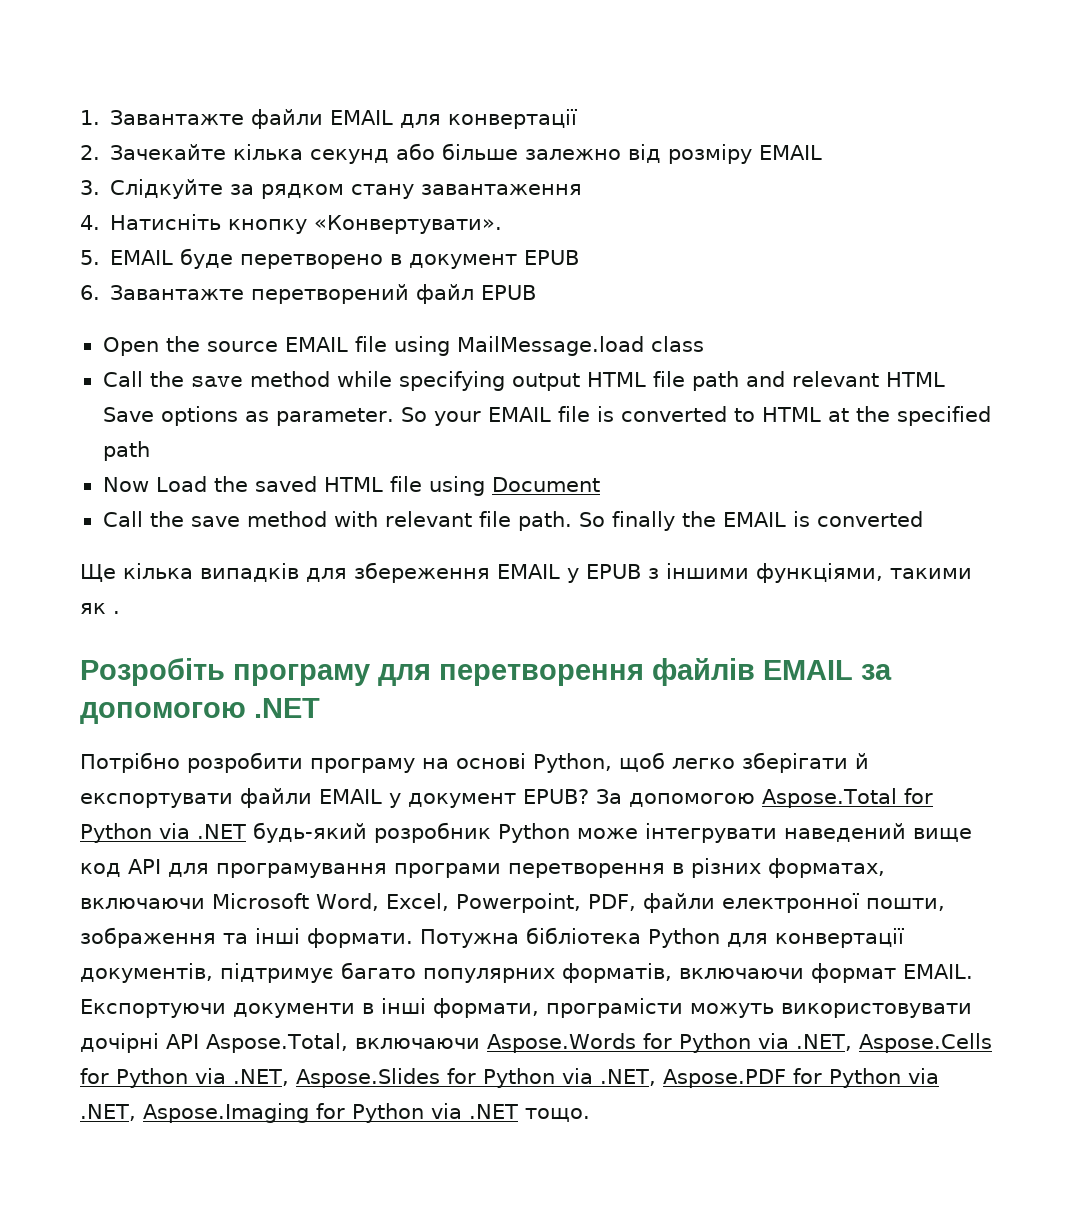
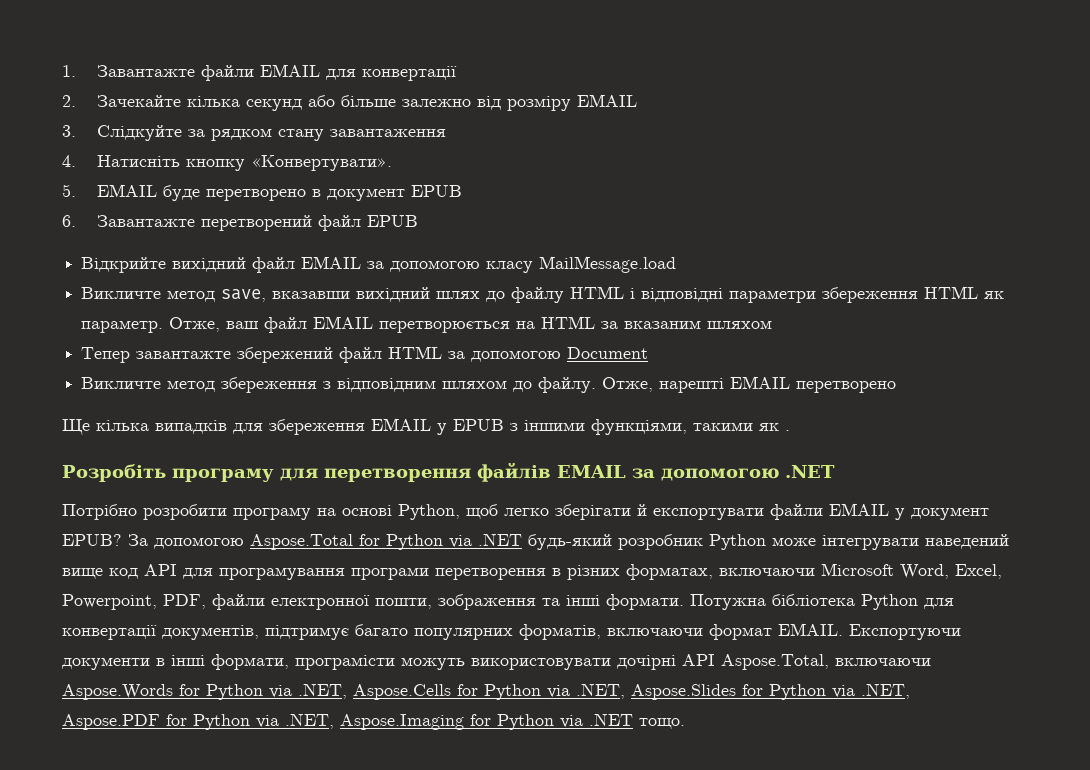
- Open the source EMAIL file using MailMessage.load class
- Call the save method while specifying output HTML file path and relevant HTML Save options as parameter. So your EMAIL file is converted to HTML at the specified path
- Now Load the saved HTML file using Document
- Call the save method with relevant file path. So finally the EMAIL is converted
+ Відкрийте вихідний файл EMAIL за допомогою класу MailMessage.load
+ Викличте метод save, вказавши вихідний шлях до файлу HTML і відповідні параметри збереження HTML як параметр. Отже, ваш файл EMAIL перетворюється на HTML за вказаним шляхом
+ Тепер завантажте збережений файл HTML за допомогою Document
+ Викличте метод збереження з відповідним шляхом до файлу. Отже, нарешті EMAIL перетворено

